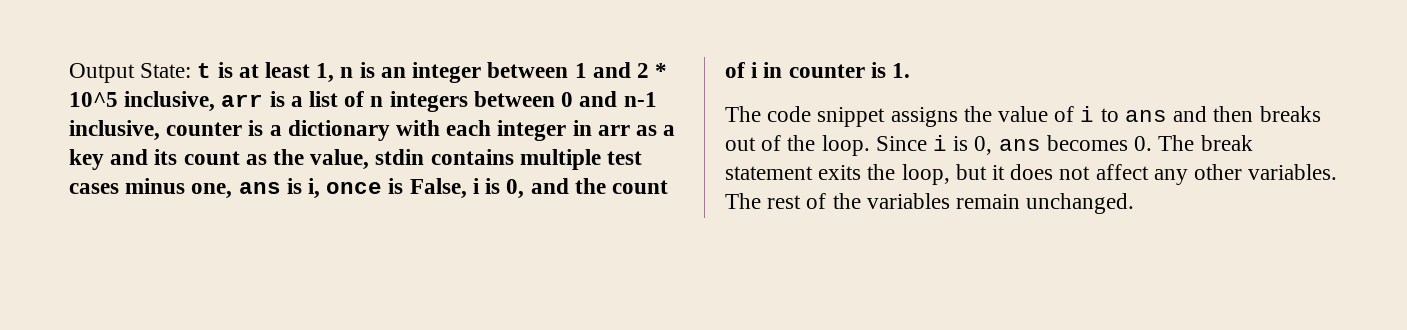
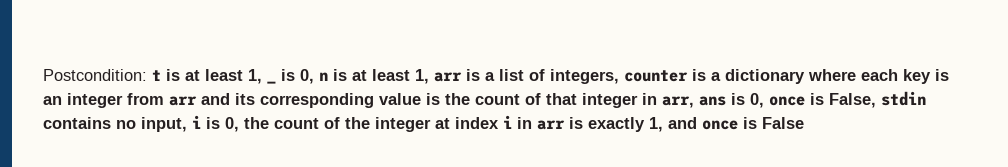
- Output State: t is at least 1, n is an integer between 1 and 2 * 10^5 inclusive, arr is a list of n integers between 0 and n-1 inclusive, counter is a dictionary with each integer in arr as a key and its count as the value, stdin contains multiple test cases minus one, ans is i, once is False, i is 0, and the count of i in counter is 1.
- The code snippet assigns the value of i to ans and then breaks out of the loop. Since i is 0, ans becomes 0. The break statement exits the loop, but it does not affect any other variables. The rest of the variables remain unchanged.
+ Postcondition: t is at least 1, _ is 0, n is at least 1, arr is a list of integers, counter is a dictionary where each key is an integer from arr and its corresponding value is the count of that integer in arr, ans is 0, once is False, stdin contains no input, i is 0, the count of the integer at index i in arr is exactly 1, and once is False

